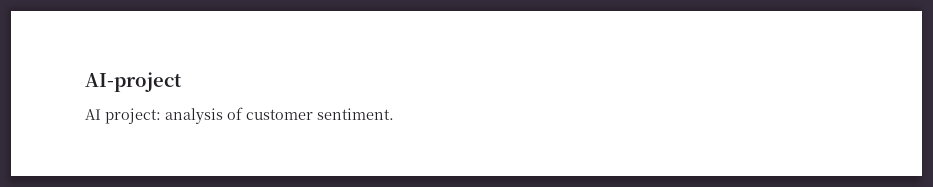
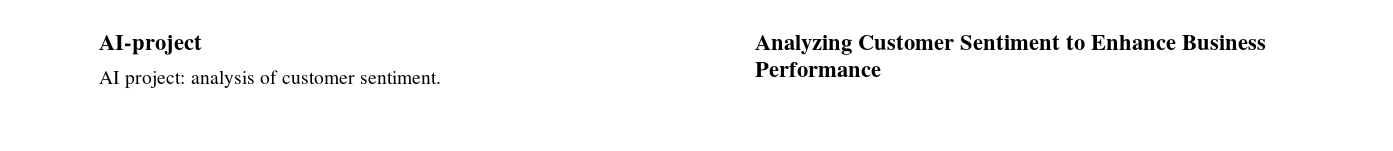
+ Analyzing Customer Sentiment to Enhance Business Performance

